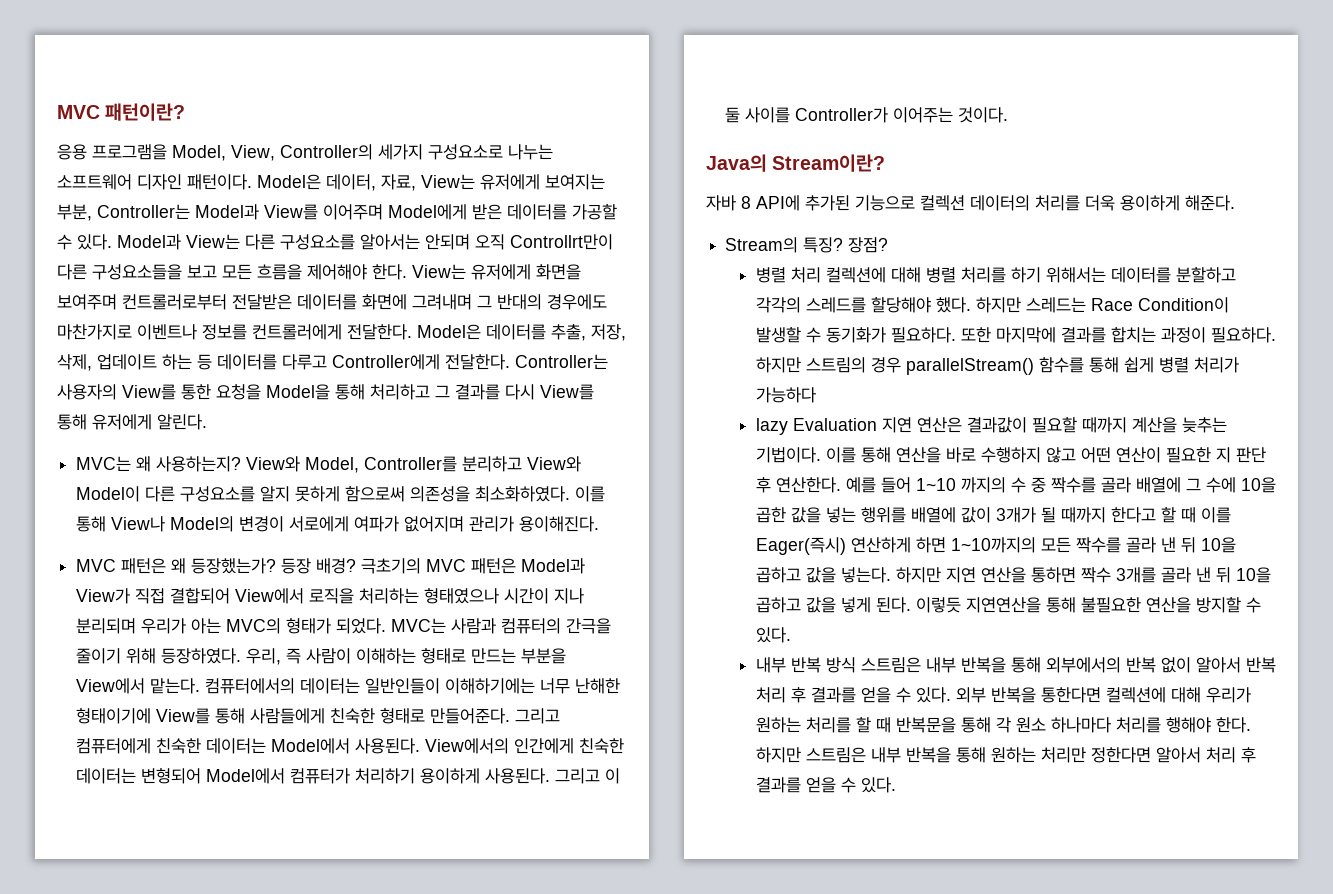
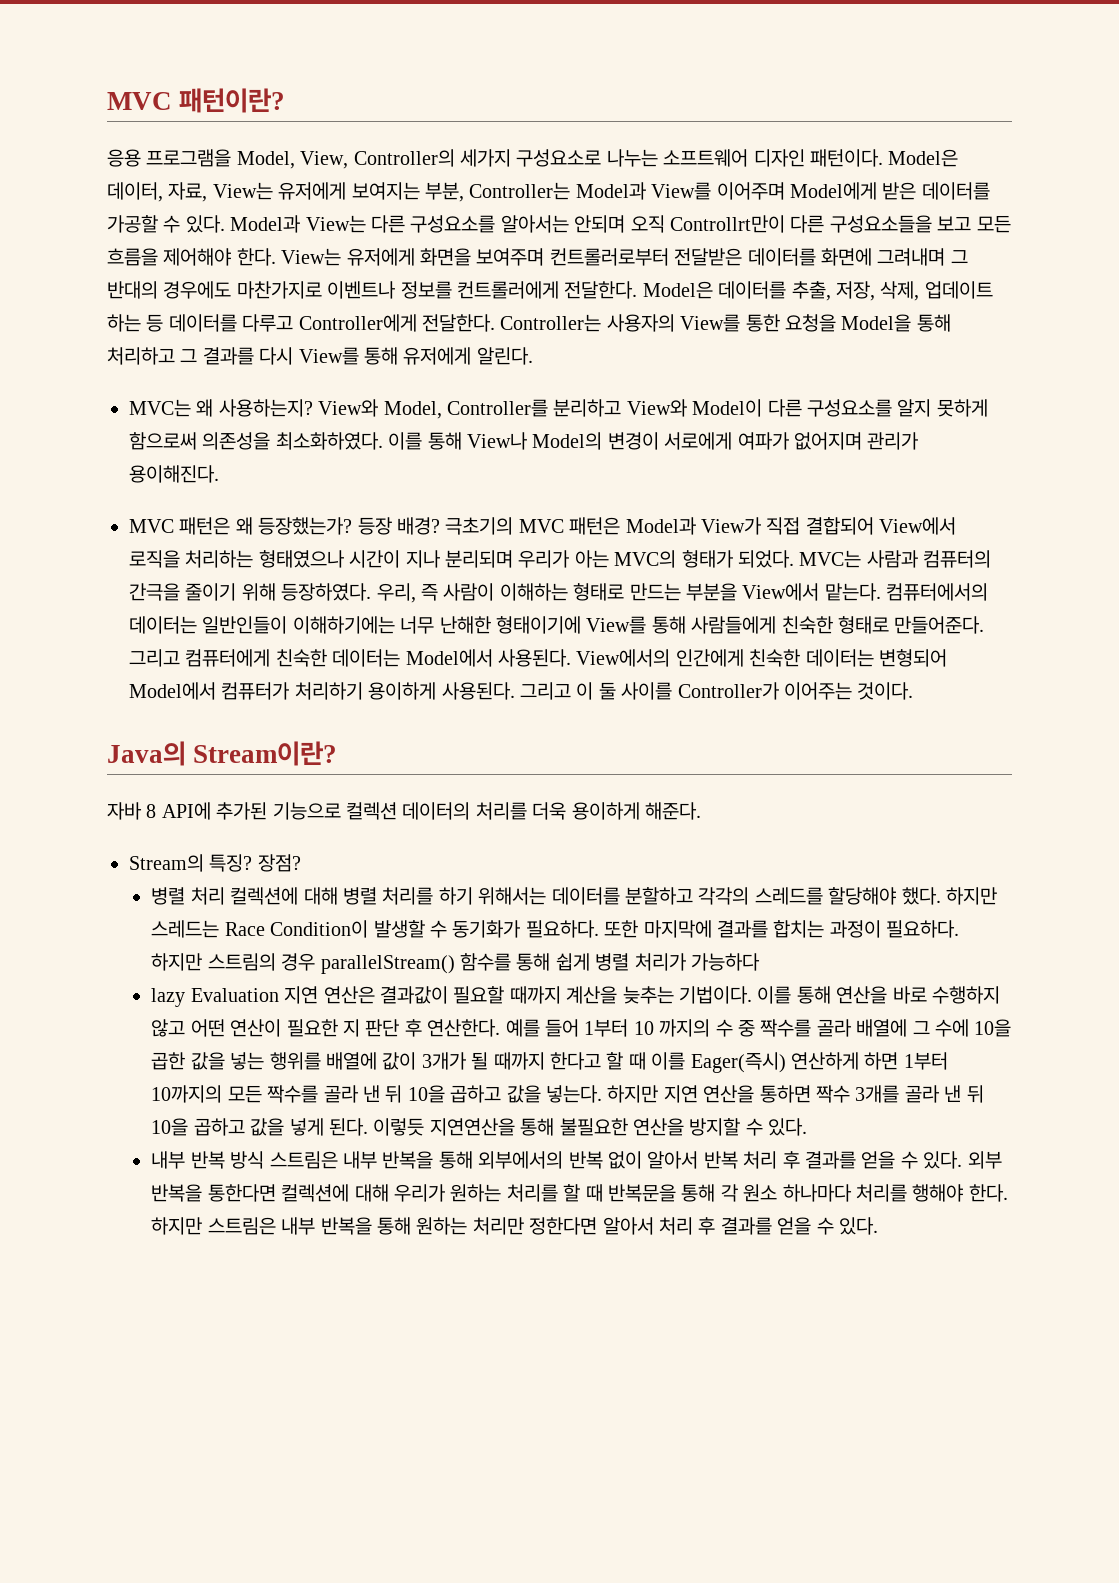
- 예를 들어 1~10 까지의 수 중 짝수를 골라 배열에 그 수에 10을 곱한 값을 넣는 행위를 배열에 값이 3개가 될 때까지 한다고 할 때 이를 Eager(즉시) 연산하게 하면 1~10까지의 모든 짝수를 골라 낸 뒤 10을 곱하고 값을 넣는다.
+ 예를 들어 1부터 10 까지의 수 중 짝수를 골라 배열에 그 수에 10을 곱한 값을 넣는 행위를 배열에 값이 3개가 될 때까지 한다고 할 때 이를 Eager(즉시) 연산하게 하면 1부터 10까지의 모든 짝수를 골라 낸 뒤 10을 곱하고 값을 넣는다.

